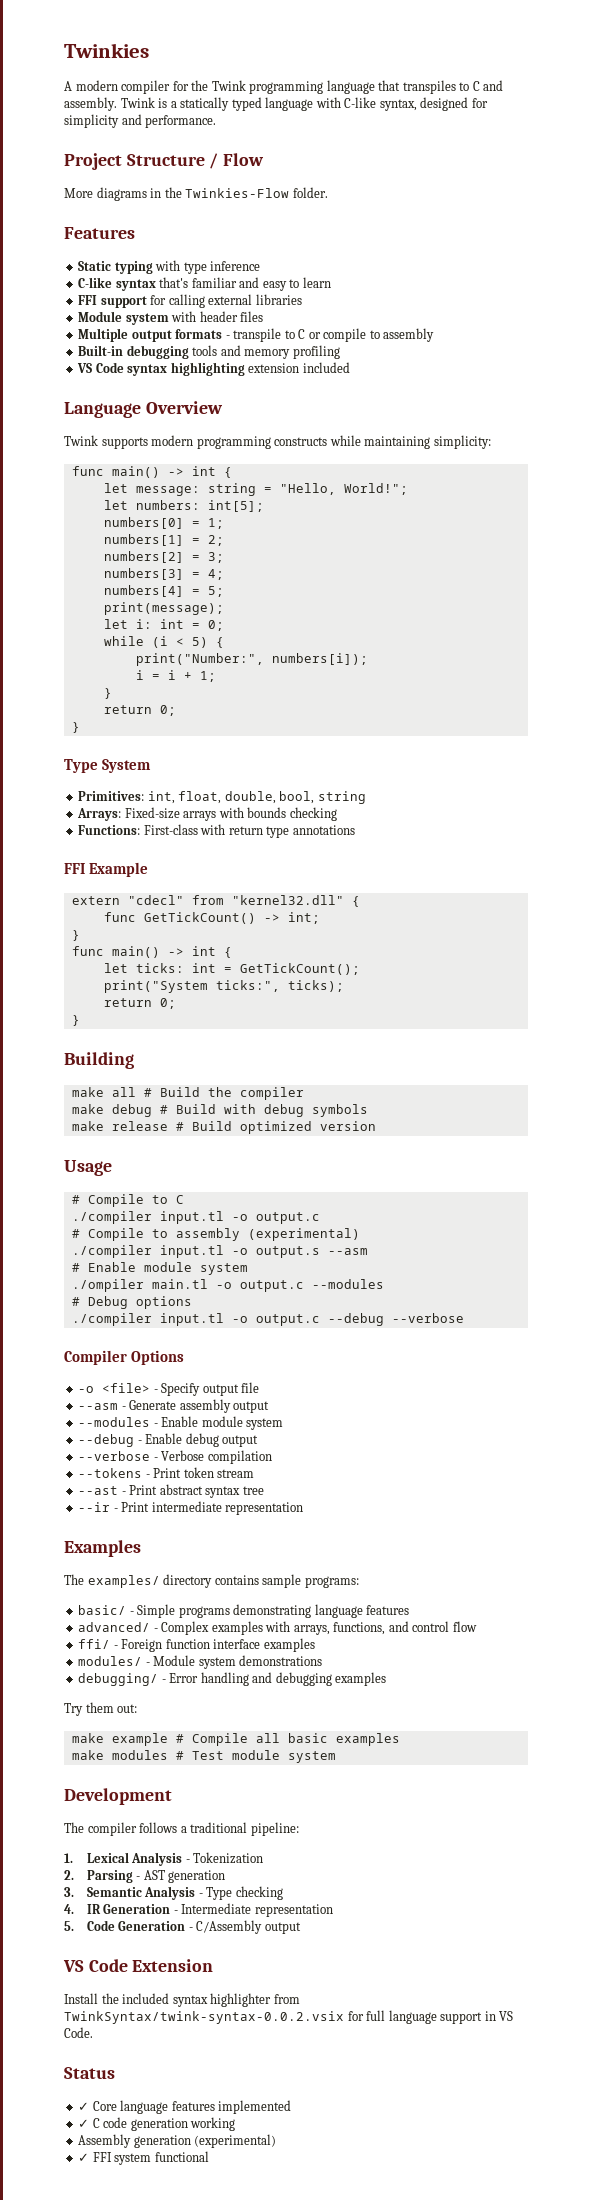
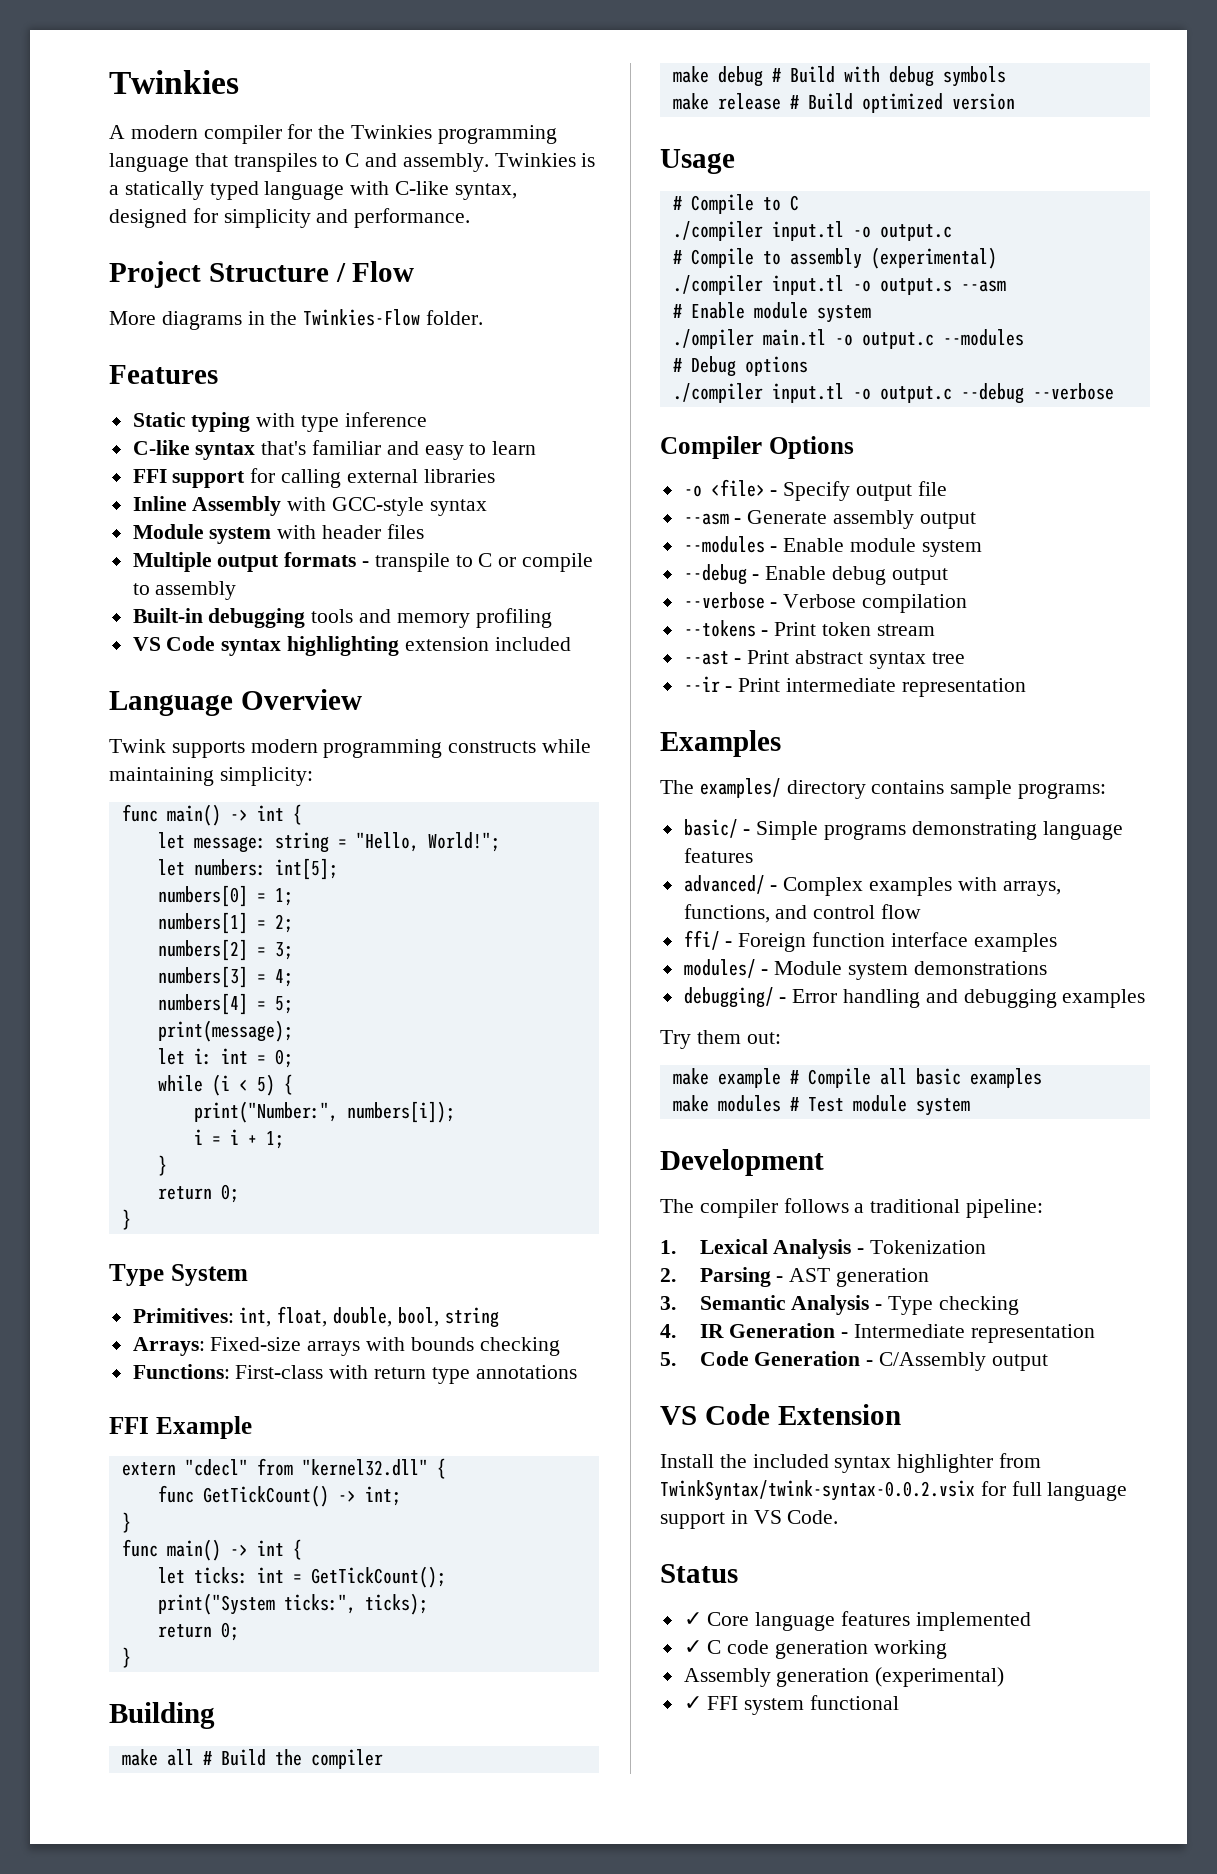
- A modern compiler for the Twink programming language that transpiles to C and assembly.
+ A modern compiler for the Twinkies programming language that transpiles to C and assembly.
- Twink is a statically typed language with C-like syntax, designed for simplicity and performance.
+ Twinkies is a statically typed language with C-like syntax, designed for simplicity and performance.
+ Inline Assembly with GCC-style syntax

